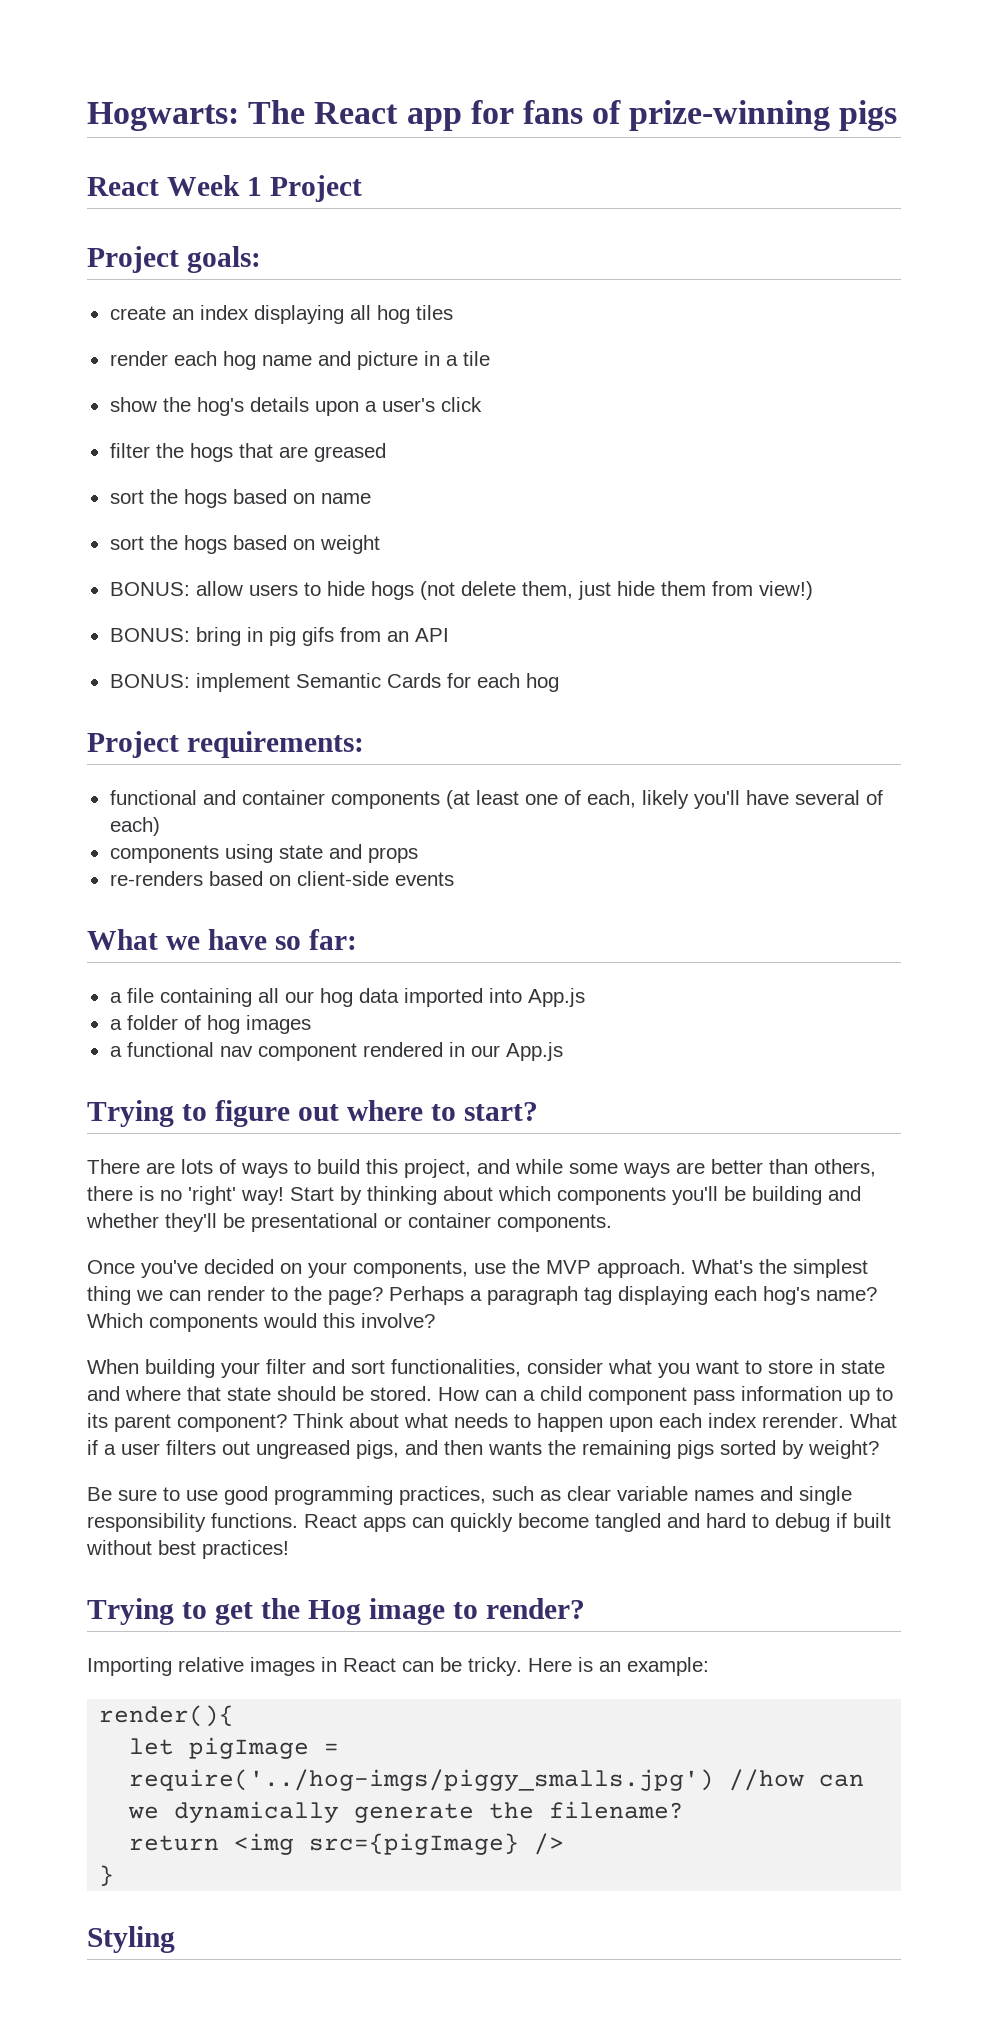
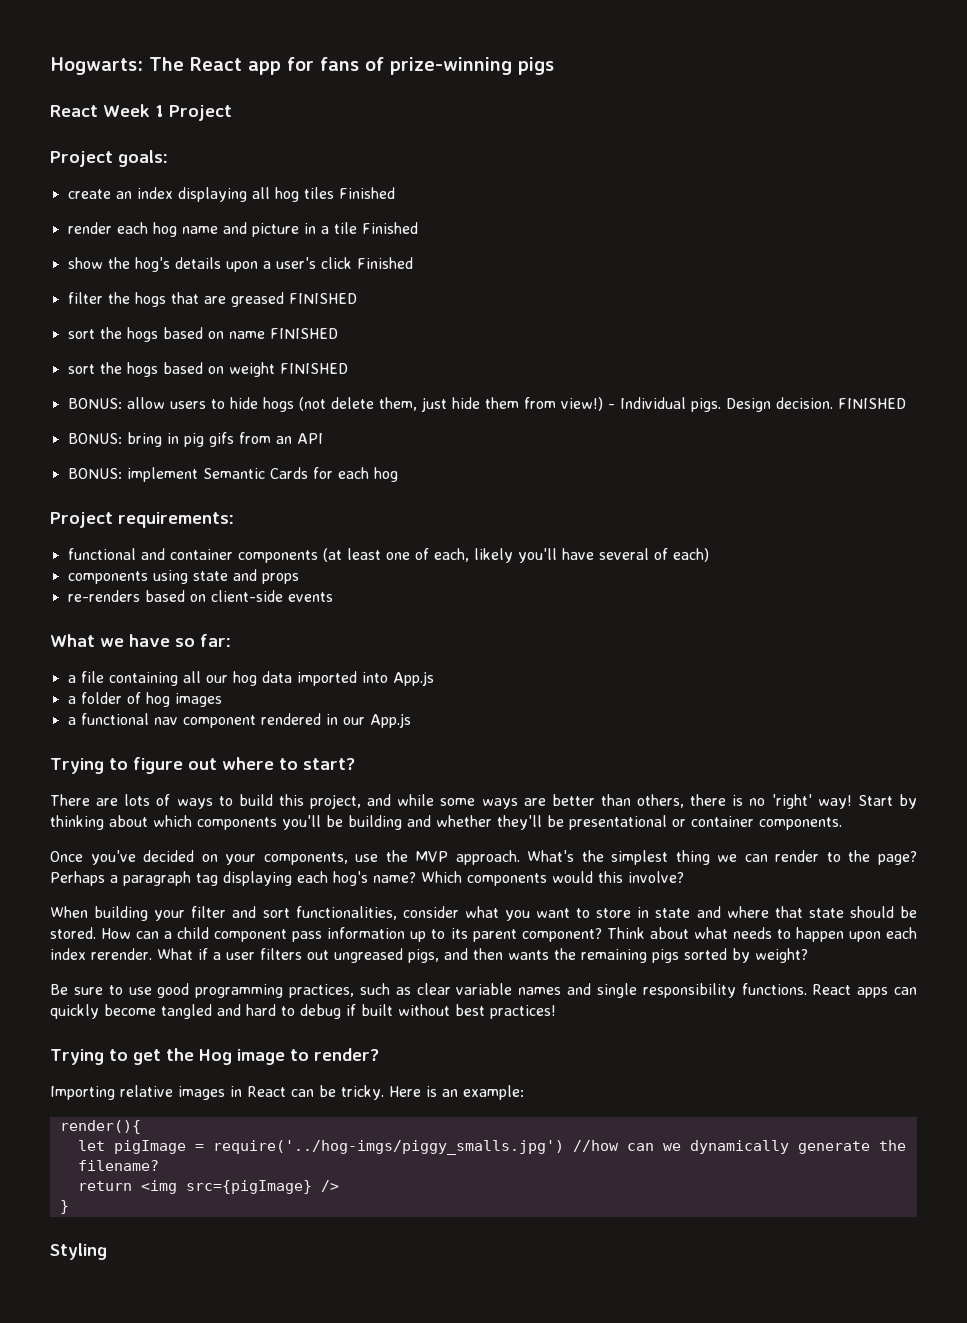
- create an index displaying all hog tiles
+ create an index displaying all hog tiles Finished
- render each hog name and picture in a tile
+ render each hog name and picture in a tile Finished
- show the hog's details upon a user's click
+ show the hog's details upon a user's click Finished
- filter the hogs that are greased
+ filter the hogs that are greased FINISHED
- sort the hogs based on name
+ sort the hogs based on name FINISHED
- sort the hogs based on weight
+ sort the hogs based on weight FINISHED
+ - Individual pigs. Design decision. FINISHED

